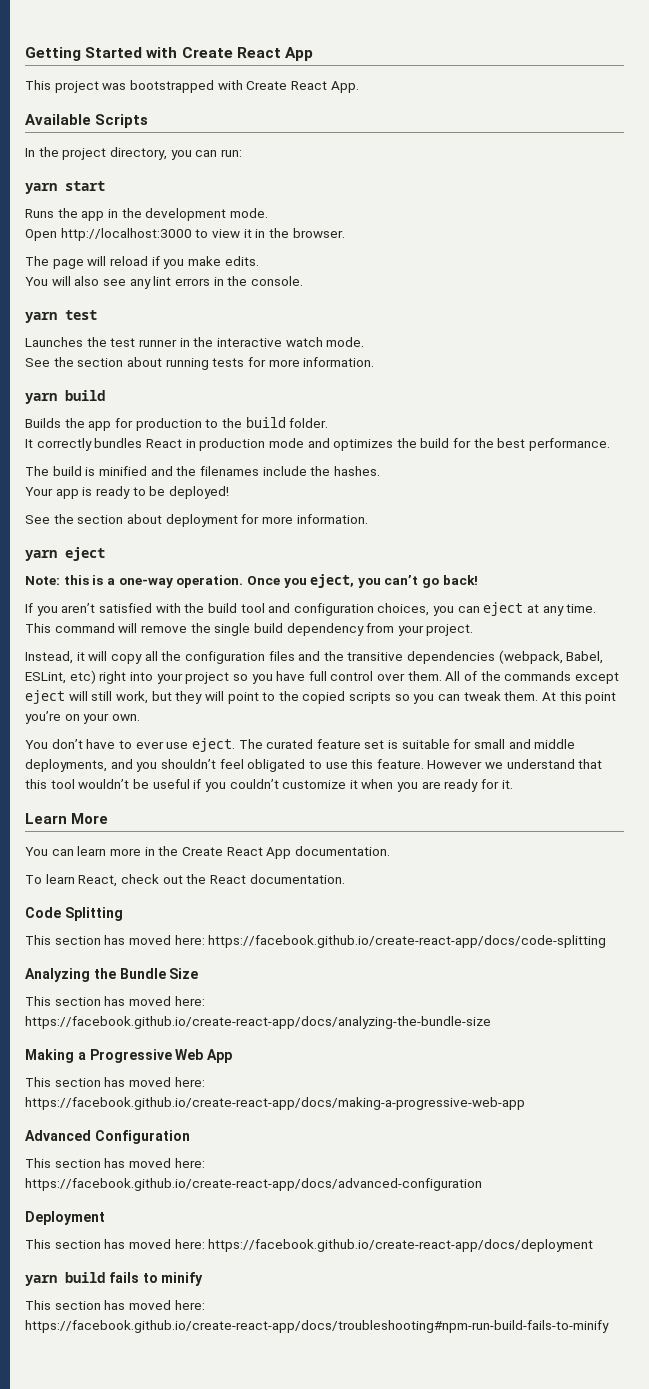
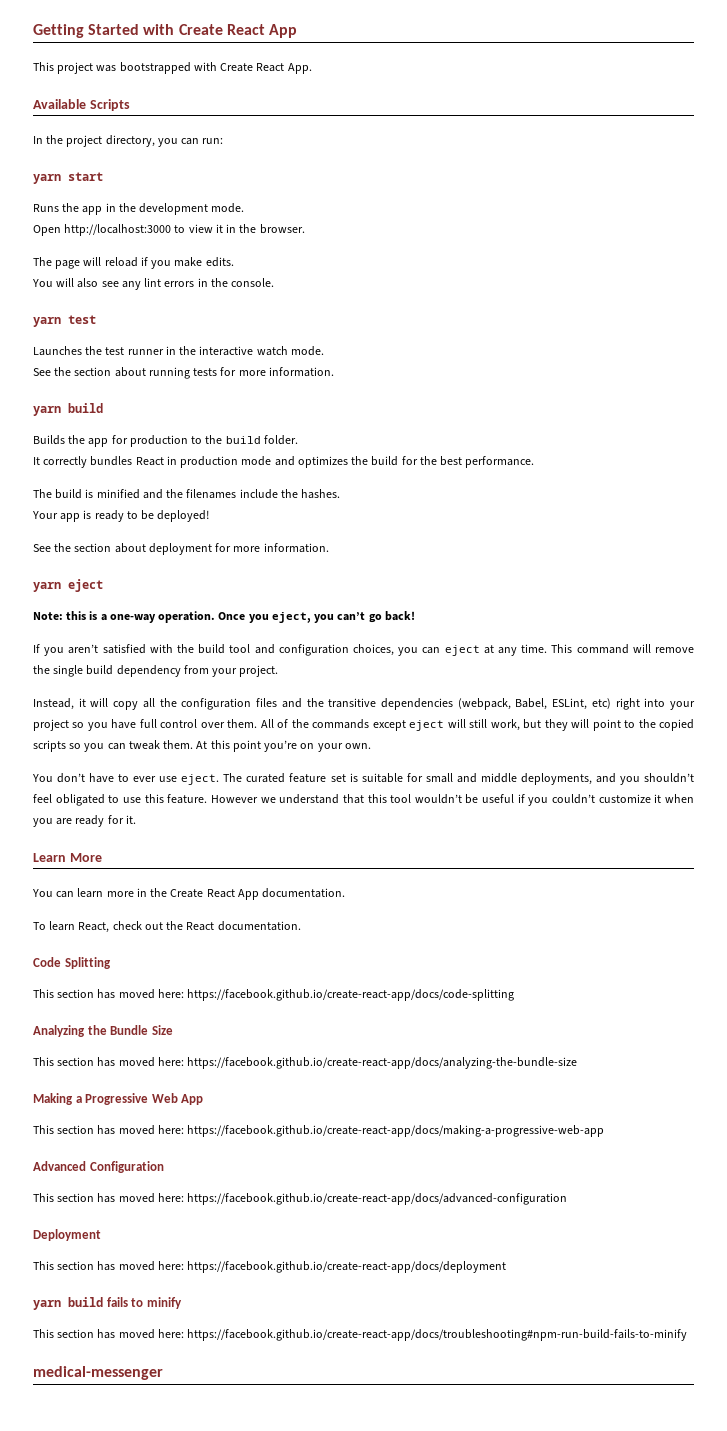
+ medical-messenger

